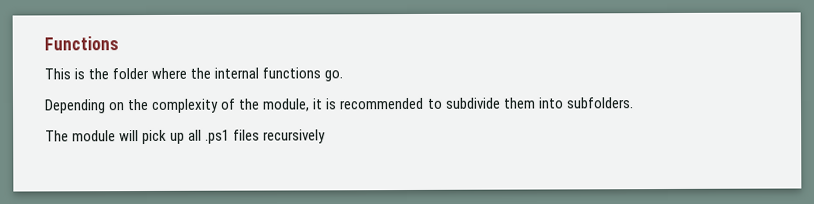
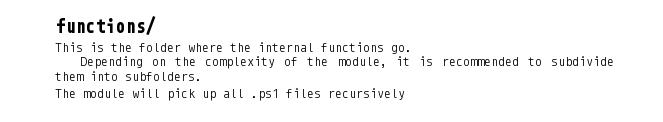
- Functions
+ functions/

